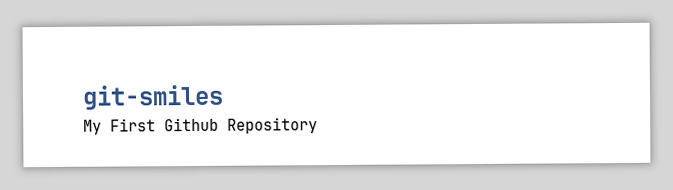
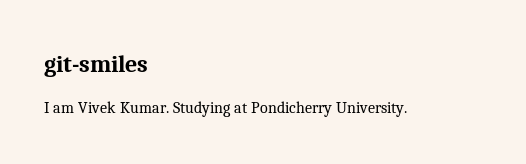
- My First Github Repository
+ I am Vivek Kumar. Studying at Pondicherry University.

